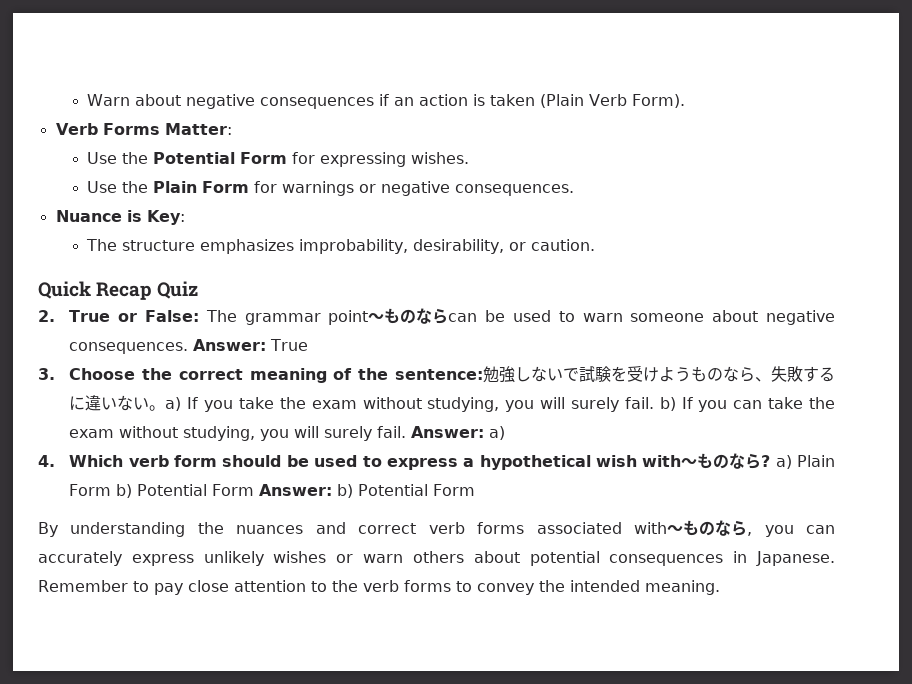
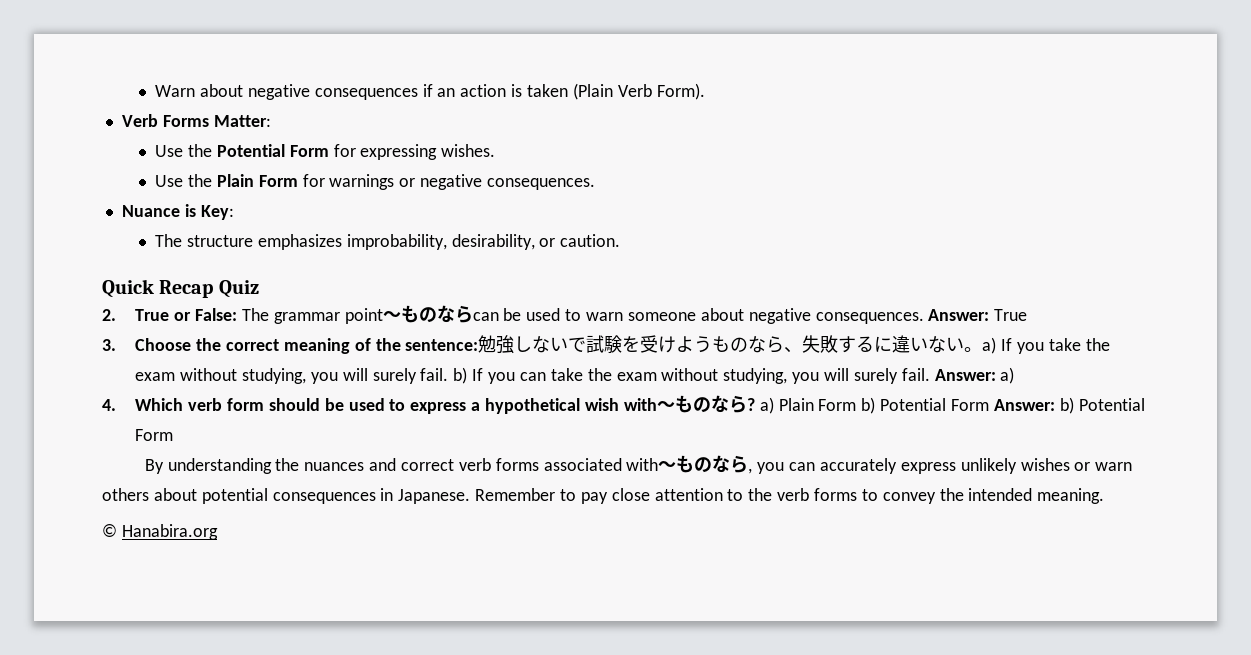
+ © Hanabira.org

